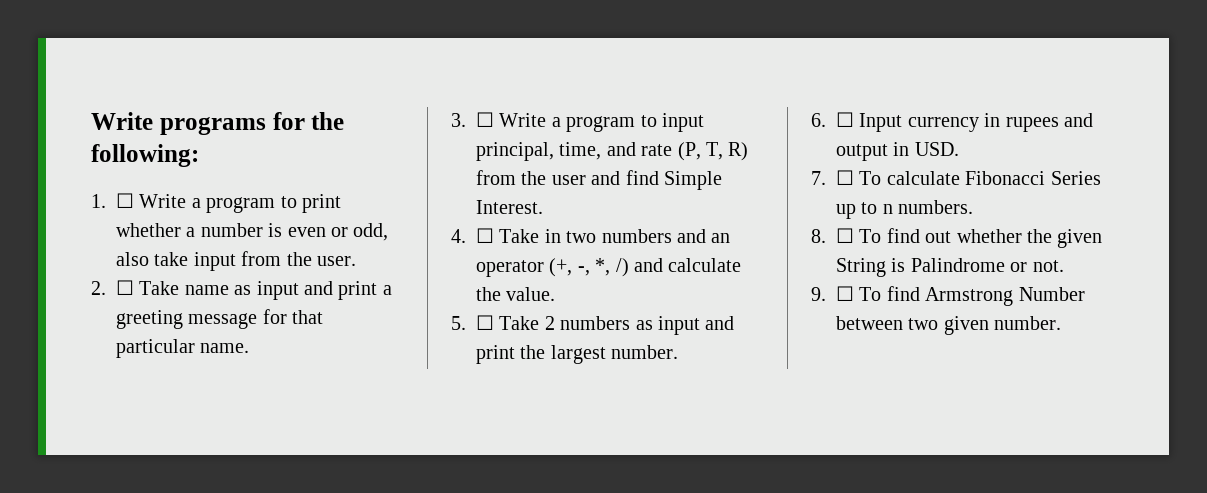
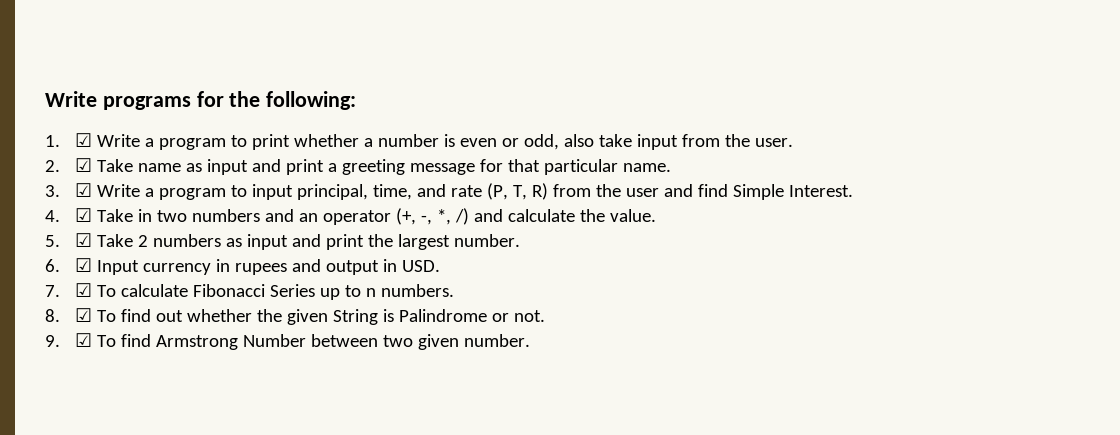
- 1. ☐ Write a program to print whether a number is even or odd, also take input from the user.
+ 1. ☑ Write a program to print whether a number is even or odd, also take input from the user.
- 2. ☐ Take name as input and print a greeting message for that particular name.
+ 2. ☑ Take name as input and print a greeting message for that particular name.
- 3. ☐ Write a program to input principal, time, and rate (P, T, R) from the user and find Simple Interest.
+ 3. ☑ Write a program to input principal, time, and rate (P, T, R) from the user and find Simple Interest.
- 4. ☐ Take in two numbers and an operator (+, -, *, /) and calculate the value.
+ 4. ☑ Take in two numbers and an operator (+, -, *, /) and calculate the value.
- 5. ☐ Take 2 numbers as input and print the largest number.
+ 5. ☑ Take 2 numbers as input and print the largest number.
- 6. ☐ Input currency in rupees and output in USD.
+ 6. ☑ Input currency in rupees and output in USD.
- 7. ☐ To calculate Fibonacci Series up to n numbers.
+ 7. ☑ To calculate Fibonacci Series up to n numbers.
- 8. ☐ To find out whether the given String is Palindrome or not.
+ 8. ☑ To find out whether the given String is Palindrome or not.
- 9. ☐ To find Armstrong Number between two given number.
+ 9. ☑ To find Armstrong Number between two given number.

